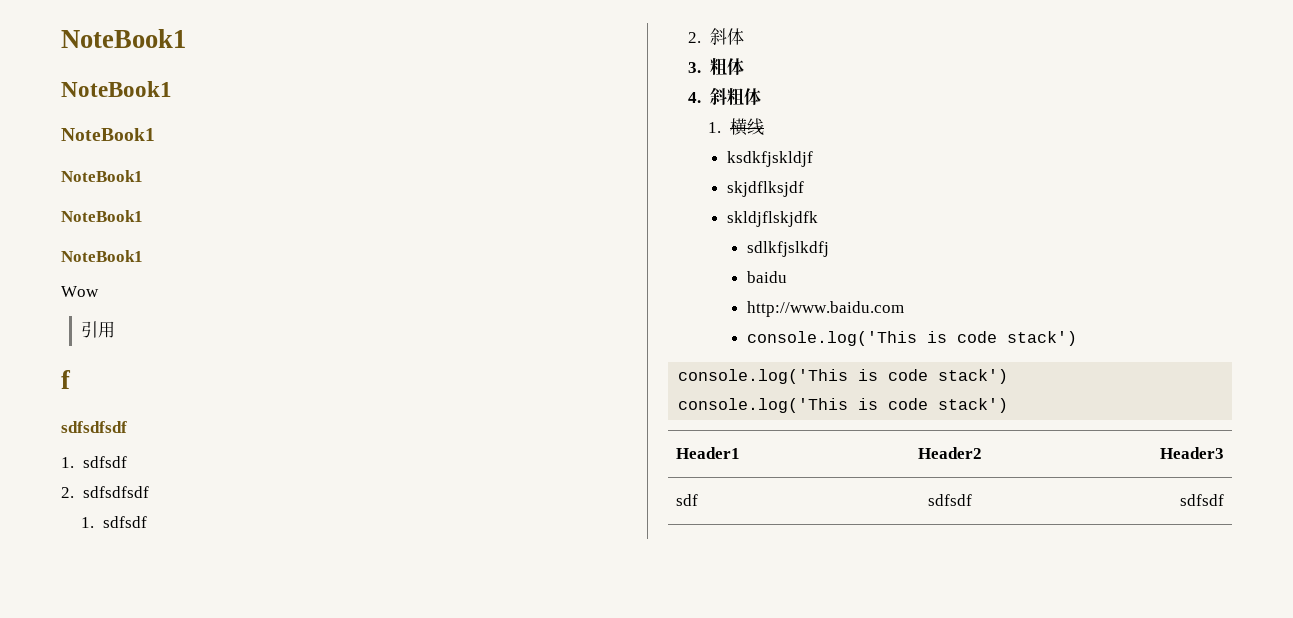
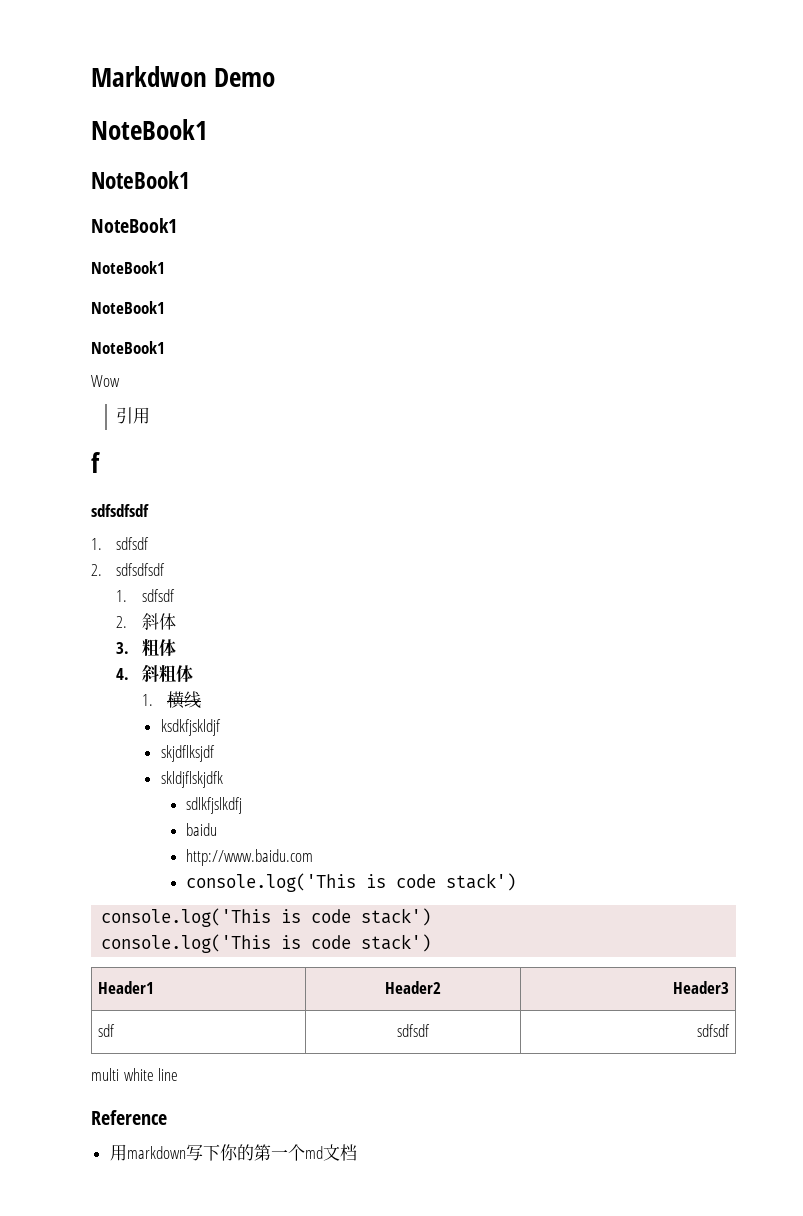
+ Markdwon Demo
+ multi white line
+ Reference
+ 用markdown写下你的第一个md文档

